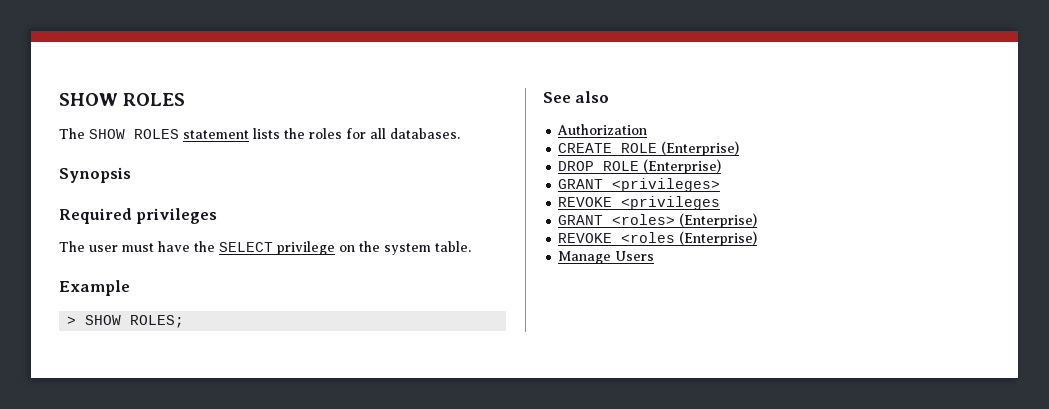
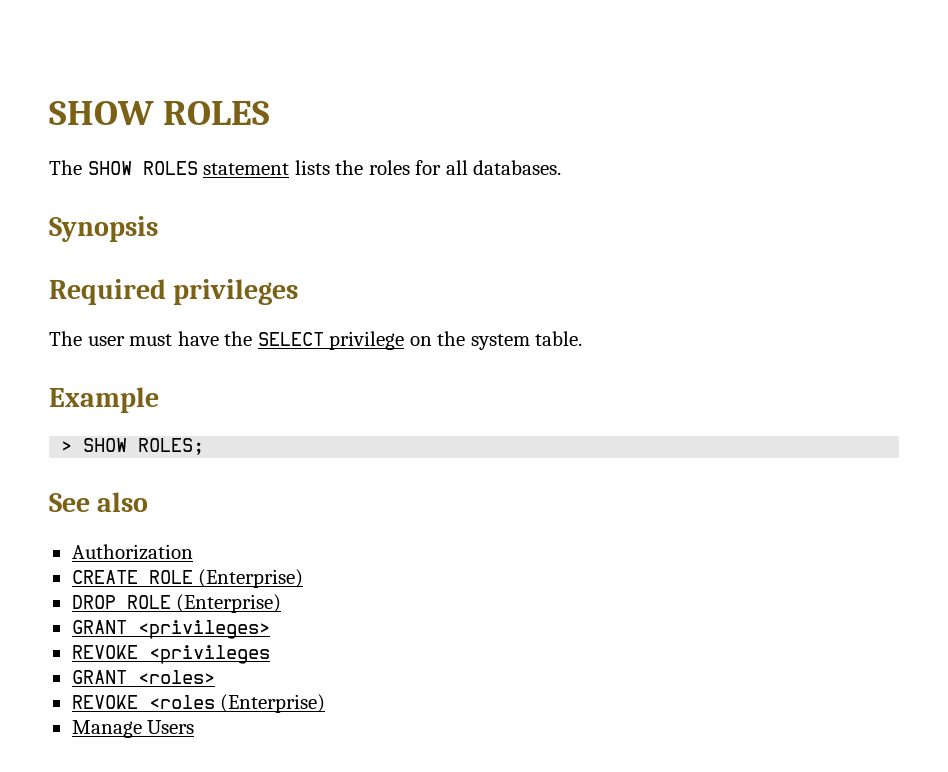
- GRANT <roles> (Enterprise)
+ GRANT <roles>

